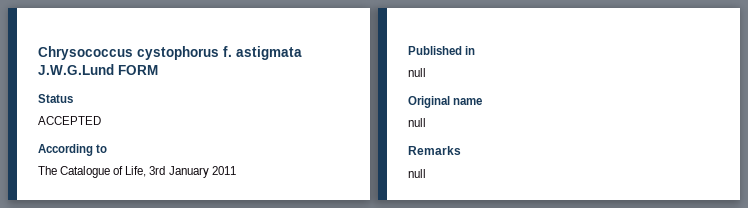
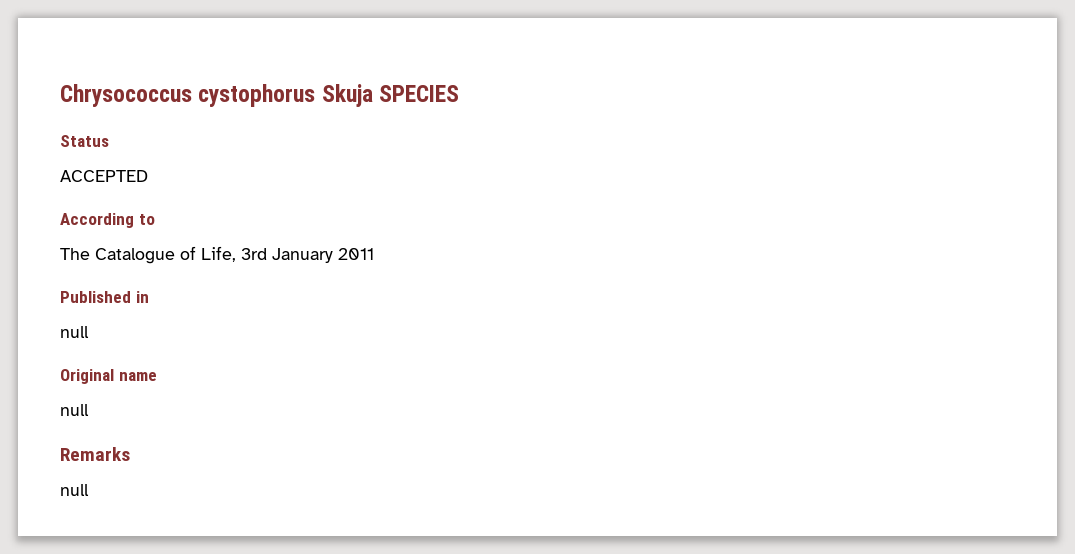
- Chrysococcus cystophorus f. astigmata J.W.G.Lund FORM
+ Chrysococcus cystophorus Skuja SPECIES

